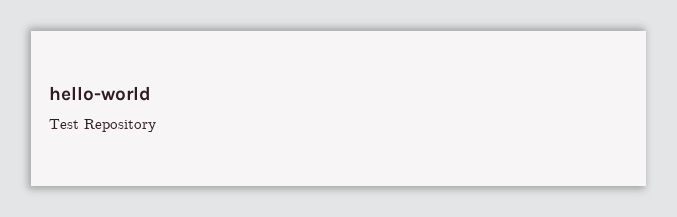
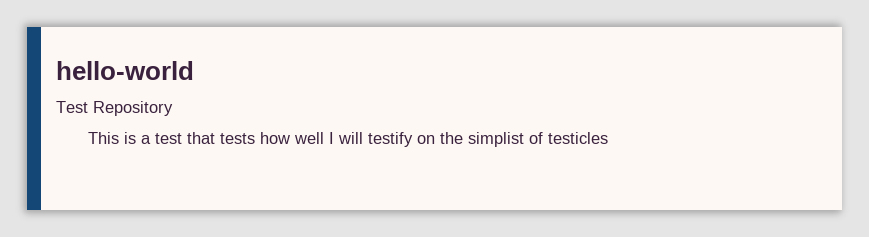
+ This is a test that tests how well I will testify on the simplist of testicles

